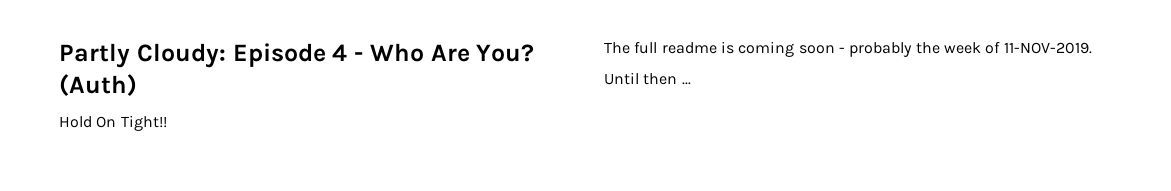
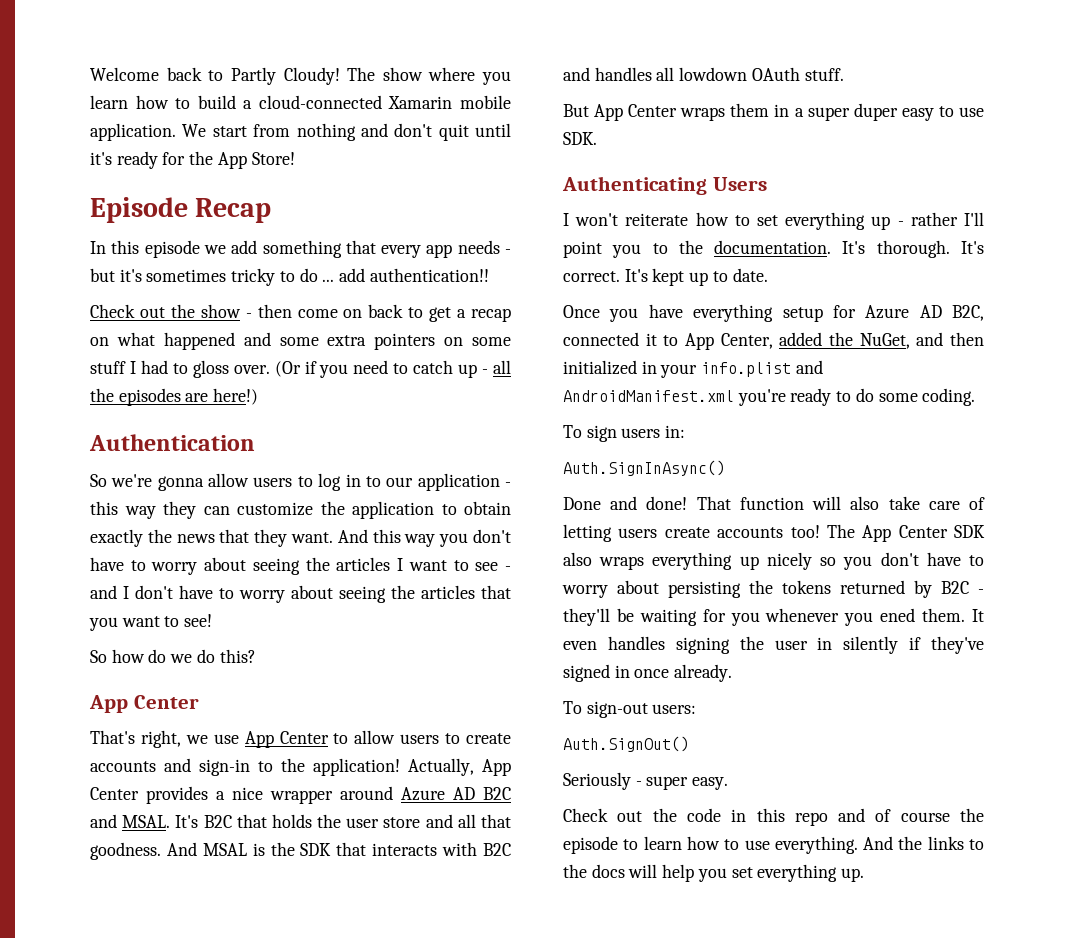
- Partly Cloudy: Episode 4 - Who Are You? (Auth)
- Hold On Tight!!
- The full readme is coming soon - probably the week of 11-NOV-2019.
- Until then ...
+ Welcome back to Partly Cloudy! The show where you learn how to build a cloud-connected Xamarin mobile application. We start from nothing and don't quit until it's ready for the App Store!
+ Episode Recap
+ In this episode we add something that every app needs - but it's sometimes tricky to do ... add authentication!!
+ Check out the show - then come on back to get a recap on what happened and some extra pointers on some stuff I had to gloss over. (Or if you need to catch up - all the episodes are here!)
+ Authentication
+ So we're gonna allow users to log in to our application - this way they can customize the application to obtain exactly the news that they want. And this way you don't have to worry about seeing the articles I want to see - and I don't have to worry about seeing the articles that you want to see!
+ So how do we do this?
+ App Center
+ That's right, we use App Center to allow users to create accounts and sign-in to the application! Actually, App Center provides a nice wrapper around Azure AD B2C and MSAL. It's B2C that holds the user store and all that goodness. And MSAL is the SDK that interacts with B2C and handles all lowdown OAuth stuff.
+ But App Center wraps them in a super duper easy to use SDK.
+ Authenticating Users
+ I won't reiterate how to set everything up - rather I'll point you to the documentation. It's thorough. It's correct. It's kept up to date.
+ Once you have everything setup for Azure AD B2C, connected it to App Center, added the NuGet, and then initialized in your info.plist and AndroidManifest.xml you're ready to do some coding.
+ To sign users in:
+ Auth.SignInAsync()
+ Done and done! That function will also take care of letting users create accounts too! The App Center SDK also wraps everything up nicely so you don't have to worry about persisting the tokens returned by B2C - they'll be waiting for you whenever you ened them. It even handles signing the user in silently if they've signed in once already.
+ To sign-out users:
+ Auth.SignOut()
+ Seriously - super easy.
+ Check out the code in this repo and of course the episode to learn how to use everything. And the links to the docs will help you set everything up.

